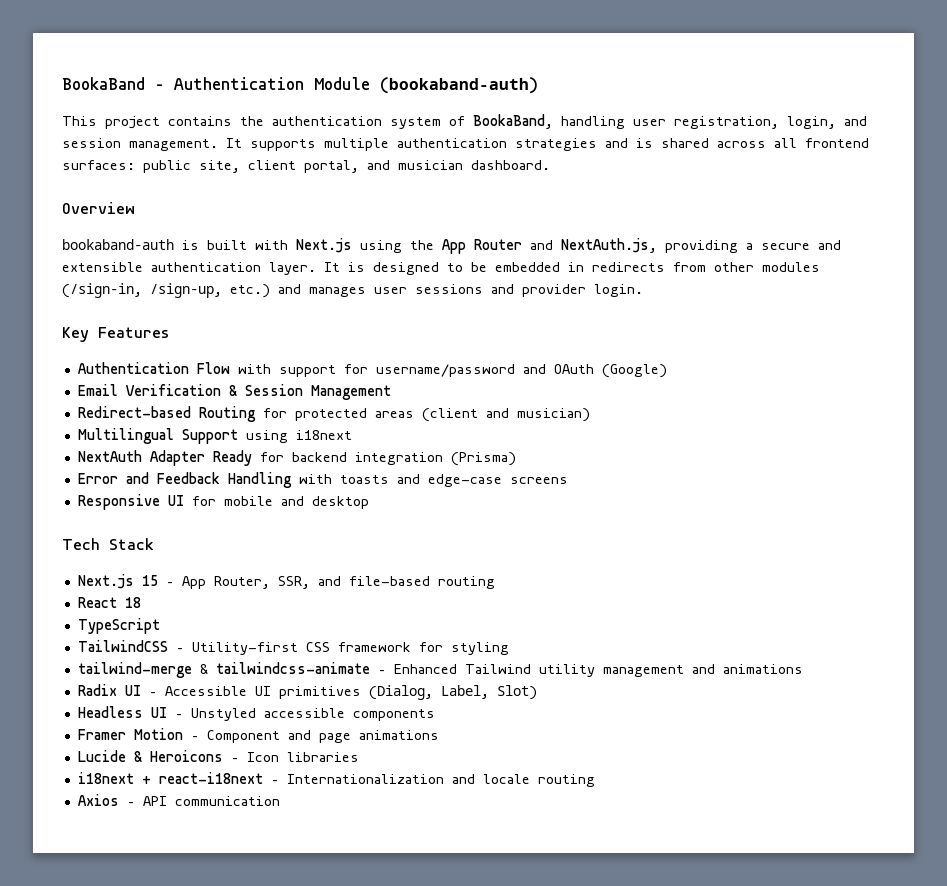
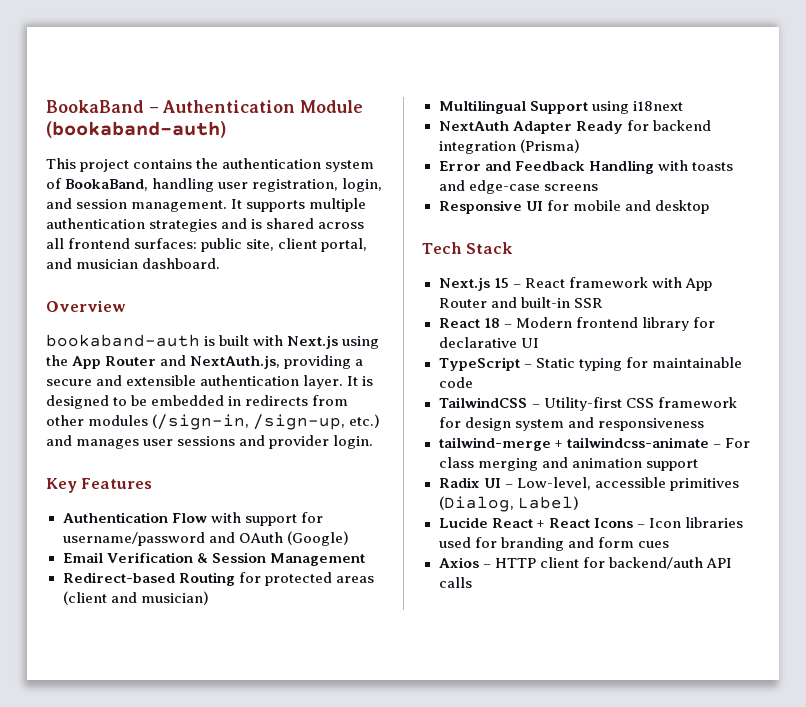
- Next.js 15 – App Router, SSR, and file-based routing
- React 18
- TypeScript
+ Next.js 15 – React framework with App Router and built-in SSR
+ React 18 – Modern frontend library for declarative UI
+ TypeScript – Static typing for maintainable code
- TailwindCSS – Utility-first CSS framework for styling
+ TailwindCSS – Utility-first CSS framework for design system and responsiveness
- tailwind-merge & tailwindcss-animate – Enhanced Tailwind utility management and animations
- Radix UI – Accessible UI primitives (Dialog, Label, Slot)
- Headless UI – Unstyled accessible components
- Framer Motion – Component and page animations
- Lucide & Heroicons – Icon libraries
- i18next + react-i18next – Internationalization and locale routing
- Axios – API communication
+ tailwind-merge + tailwindcss-animate – For class merging and animation support
+ Radix UI – Low-level, accessible primitives (Dialog, Label)
+ Lucide React + React Icons – Icon libraries used for branding and form cues
+ Axios – HTTP client for backend/auth API calls

